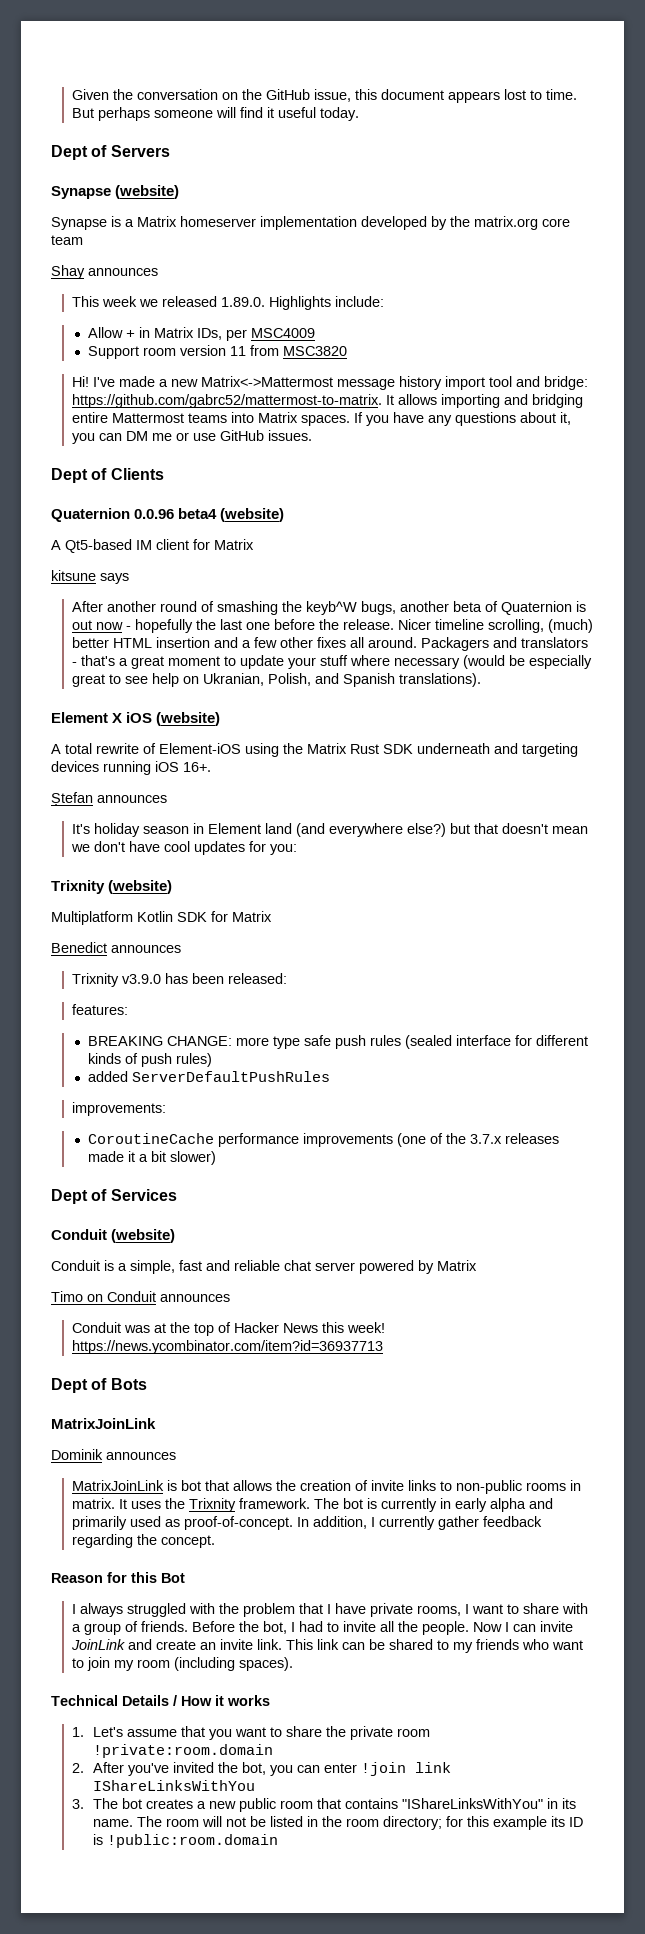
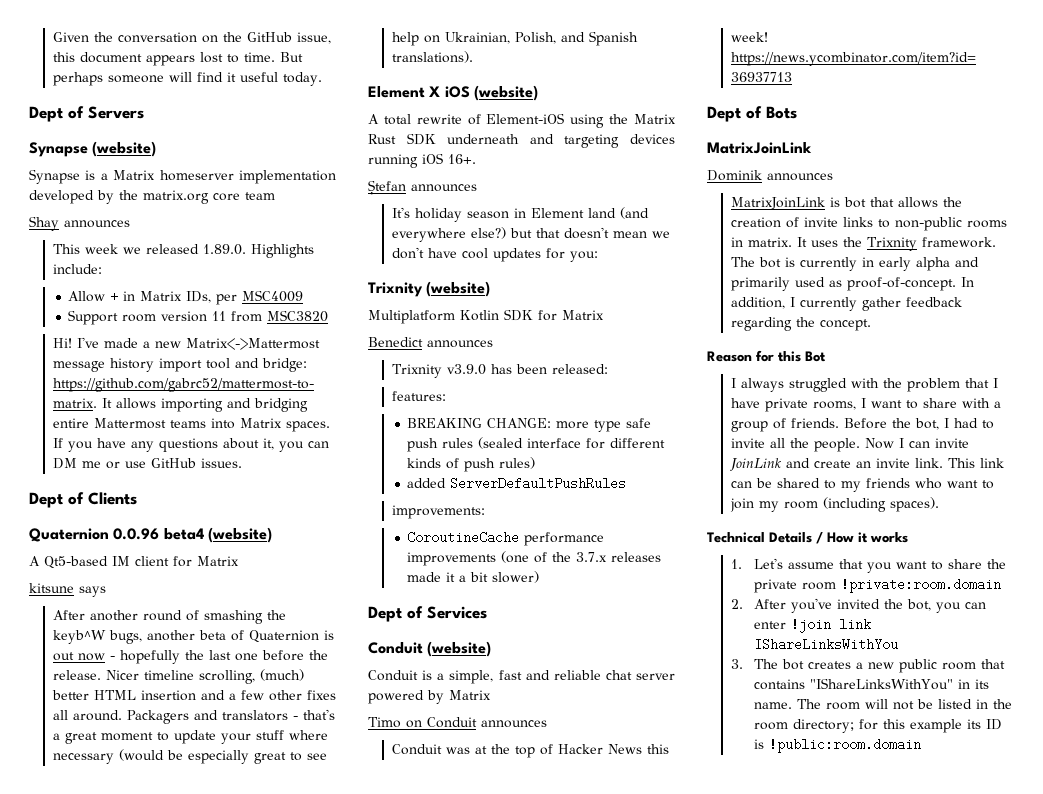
- Packagers and translators - that's a great moment to update your stuff where necessary (would be especially great to see help on Ukranian, Polish, and Spanish translations).
+ Packagers and translators - that's a great moment to update your stuff where necessary (would be especially great to see help on Ukrainian, Polish, and Spanish translations).

